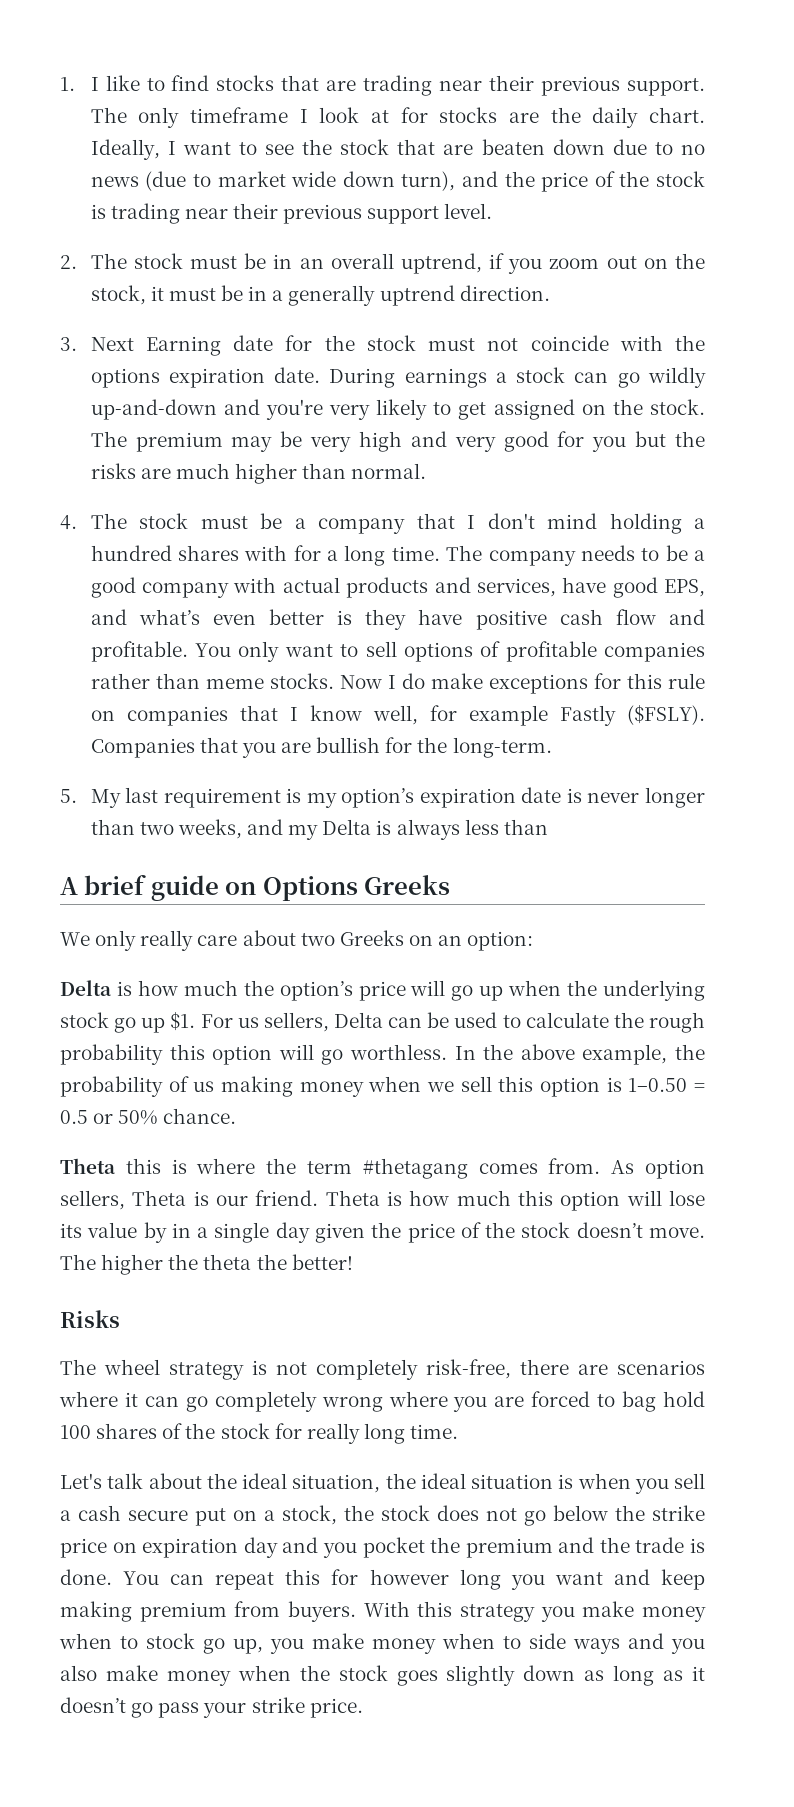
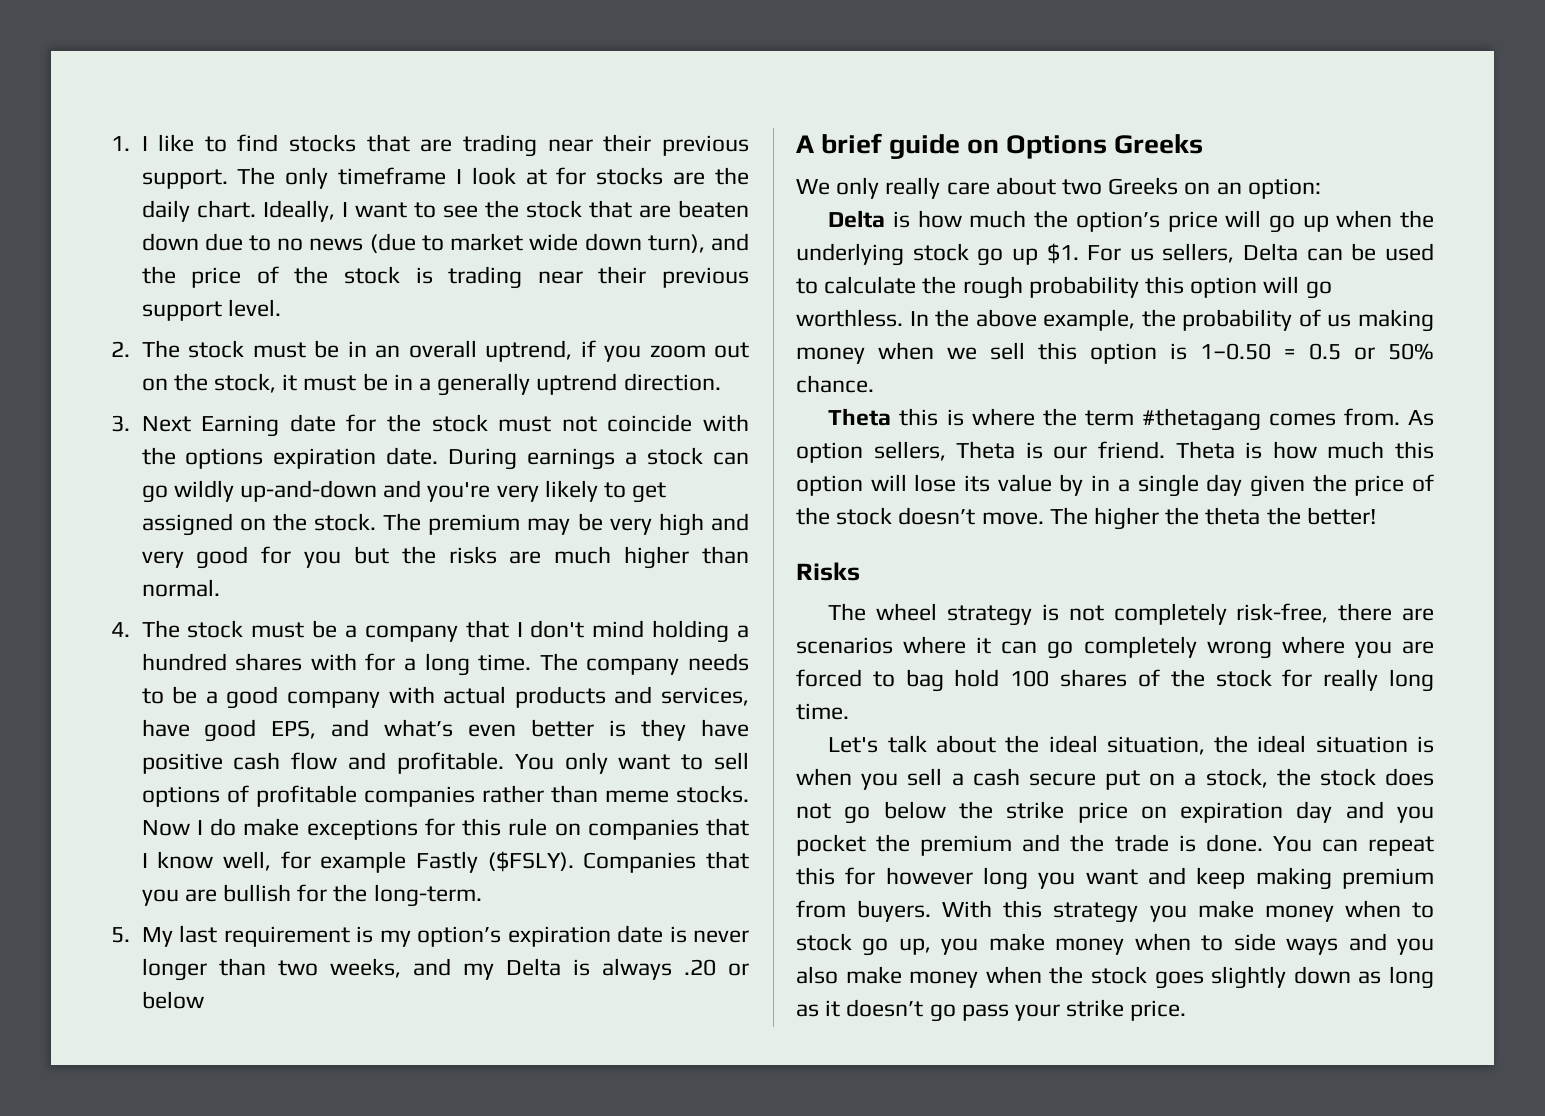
- 5. My last requirement is my option’s expiration date is never longer than two weeks, and my Delta is always less than
+ 5. My last requirement is my option’s expiration date is never longer than two weeks, and my Delta is always .20 or below

